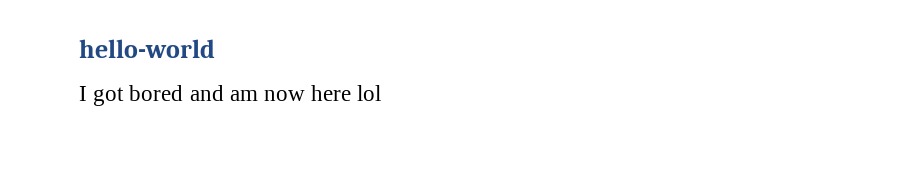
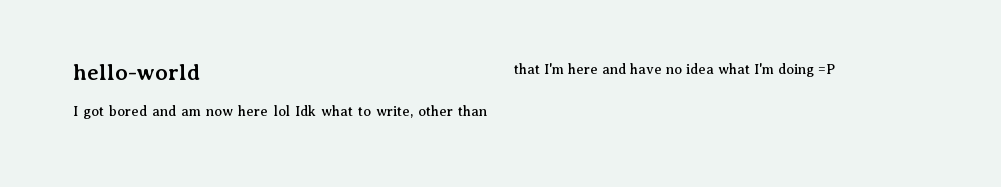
- I got bored and am now here lol
+ I got bored and am now here lol Idk what to write, other than that I'm here and have no idea what I'm doing =P

